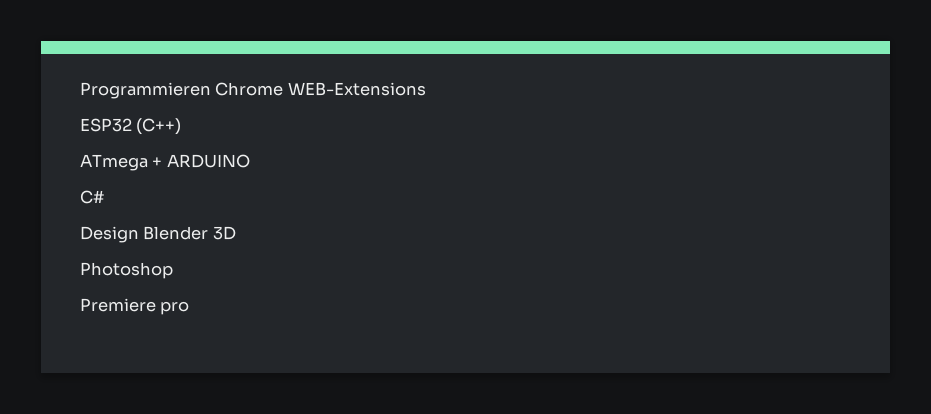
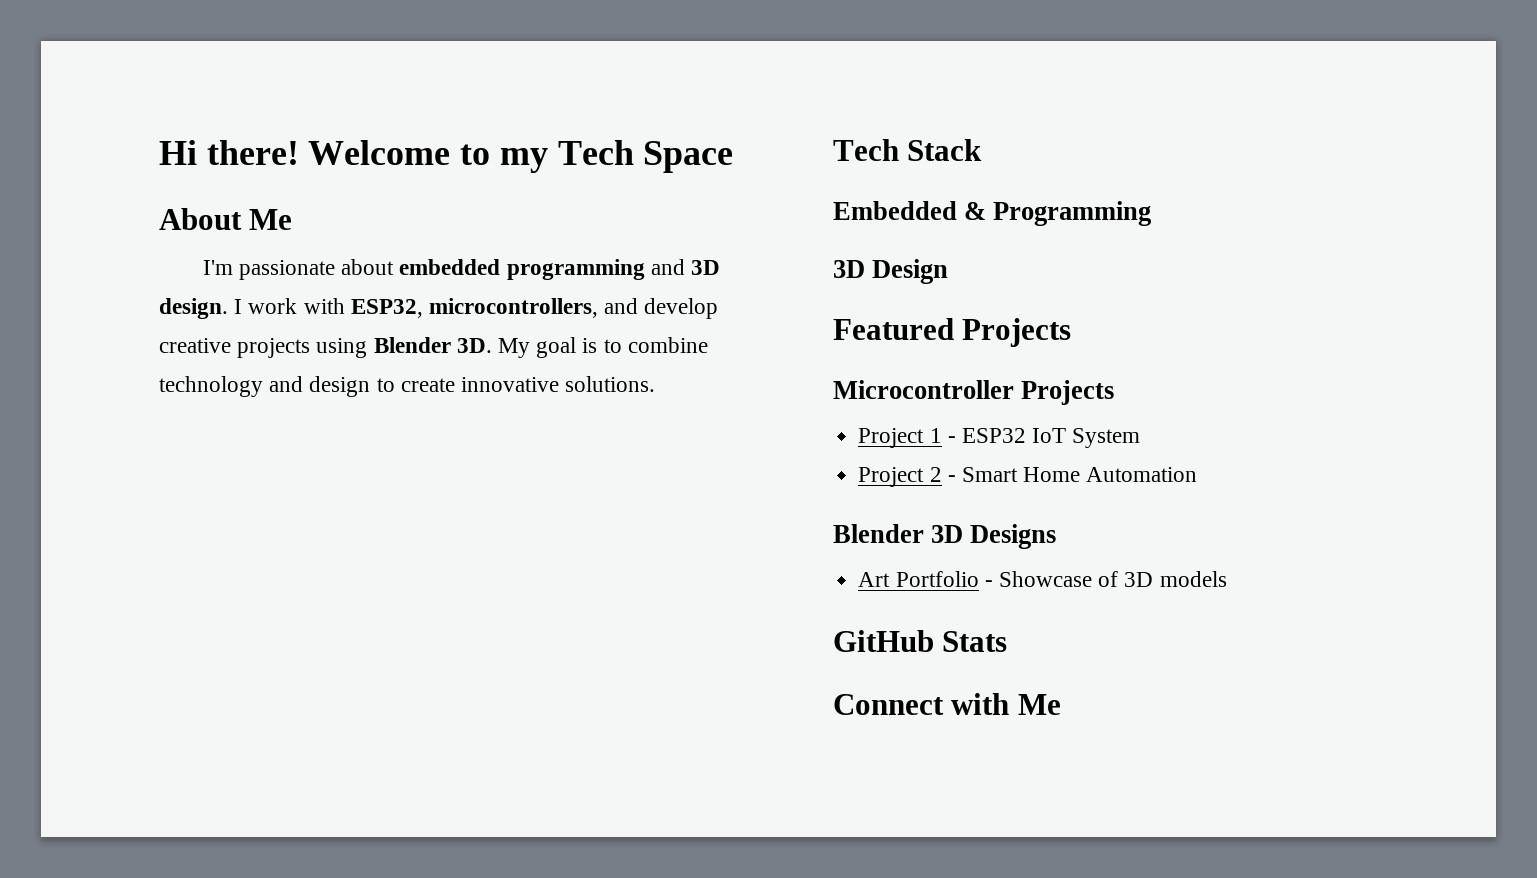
- Programmieren Chrome WEB-Extensions
- ESP32 (C++)
- ATmega + ARDUINO
- C#
- Design Blender 3D
- Photoshop
- Premiere pro
+ Hi there! Welcome to my Tech Space
+ About Me
+ I'm passionate about embedded programming and 3D design. I work with ESP32, microcontrollers, and develop creative projects using Blender 3D. My goal is to combine technology and design to create innovative solutions.
+ Tech Stack
+ Embedded & Programming
+ 3D Design
+ Featured Projects
+ Microcontroller Projects
+ Project 1 - ESP32 IoT System
+ Project 2 - Smart Home Automation
+ Blender 3D Designs
+ Art Portfolio - Showcase of 3D models
+ GitHub Stats
+ Connect with Me

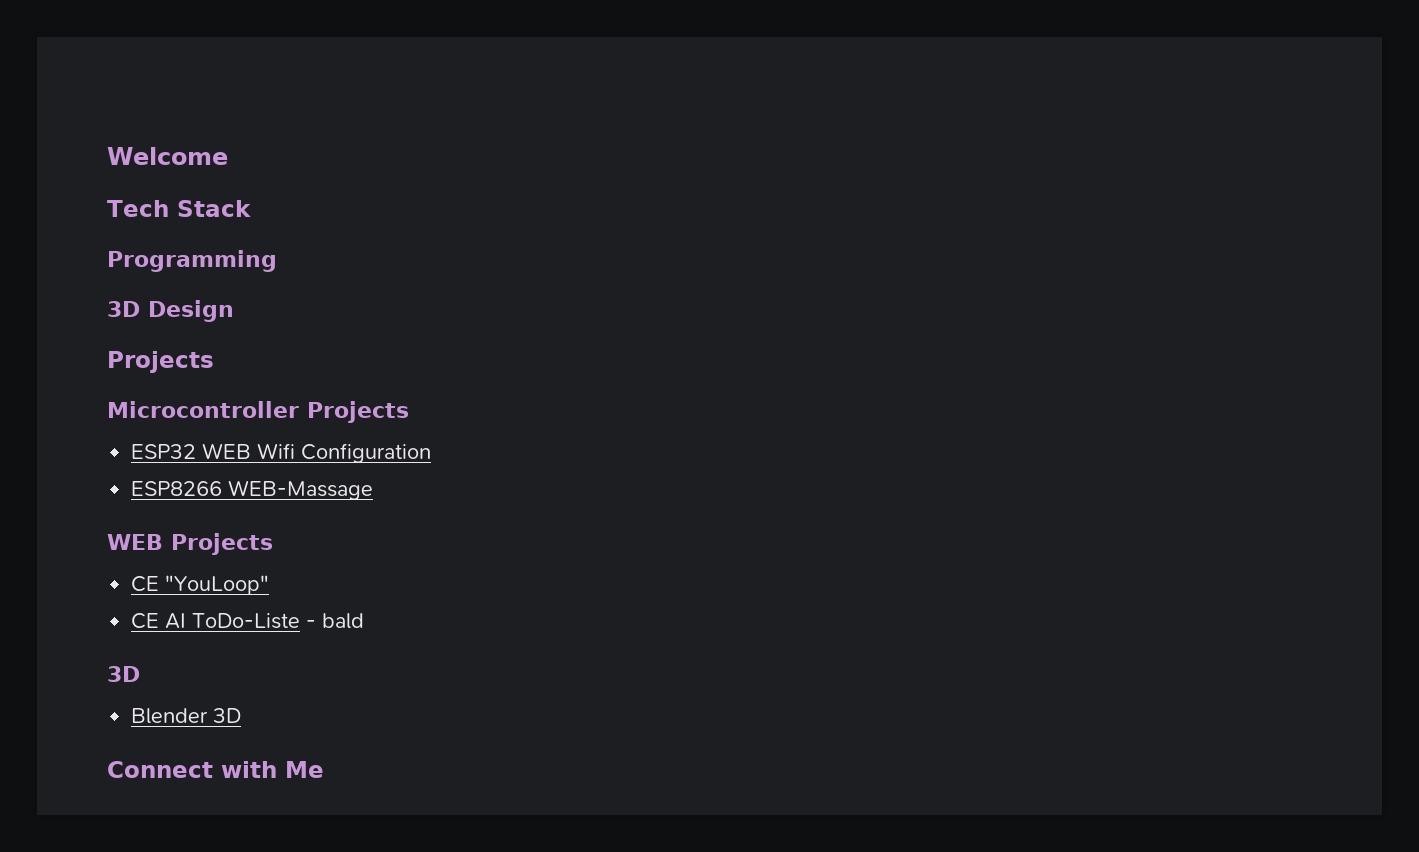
- Hi there! Welcome to my Tech Space
- About Me
- I'm passionate about embedded programming and 3D design. I work with ESP32, microcontrollers, and develop creative projects using Blender 3D. My goal is to combine technology and design to create innovative solutions.
+ Welcome
- Embedded & Programming
+ Programming
  3D Design
- Featured Projects
+ Projects
- Project 1 - ESP32 IoT System
- Project 2 - Smart Home Automation
- Blender 3D Designs
- Art Portfolio - Showcase of 3D models
- GitHub Stats
+ ESP32 WEB Wifi Configuration
+ ESP8266 WEB-Massage
+ WEB Projects
+ CE "YouLoop"
+ CE AI ToDo-Liste - bald
+ 3D
+ Blender 3D

